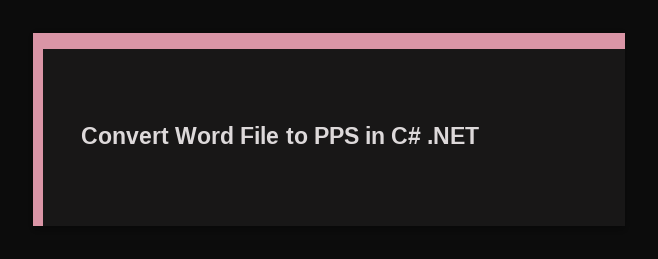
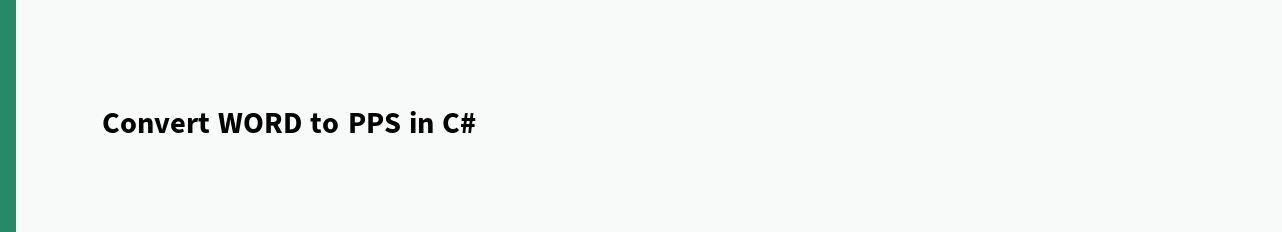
- Convert Word File to PPS in C# .NET
+ Convert WORD to PPS in C#

